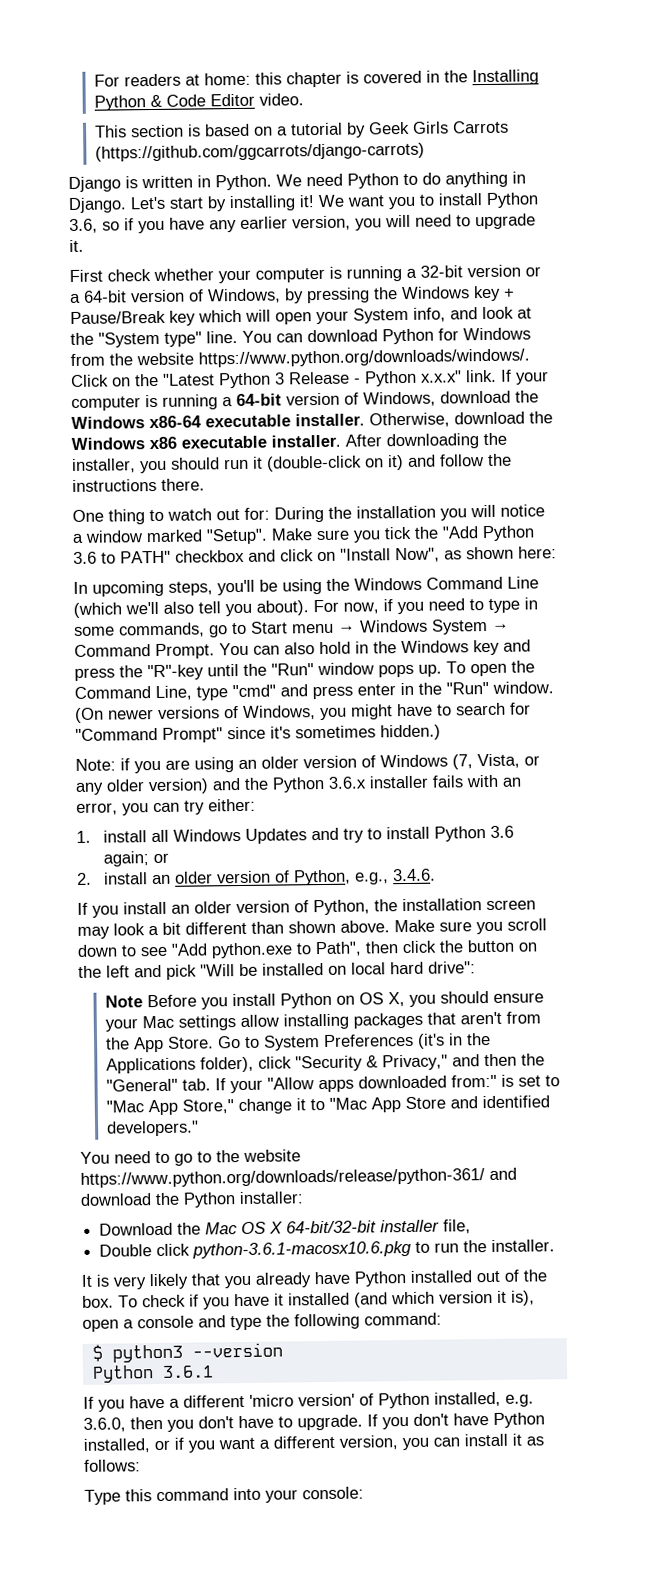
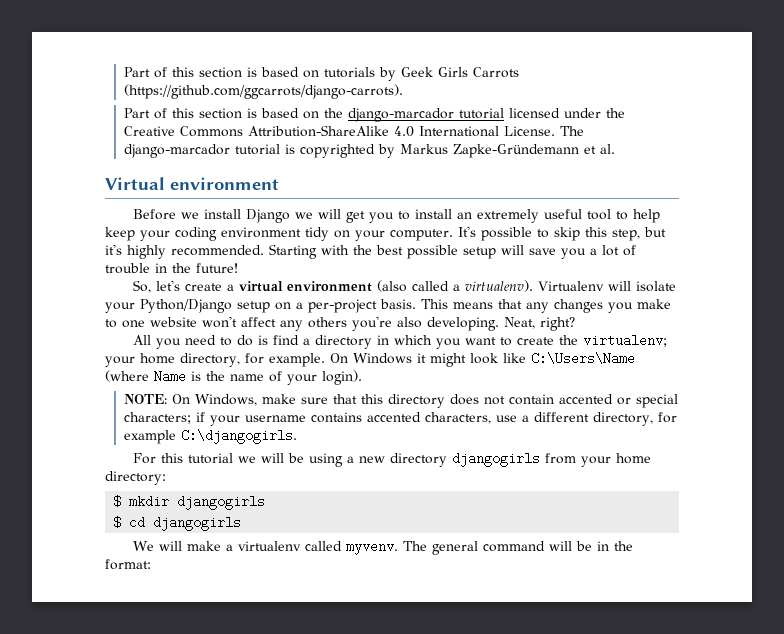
- For readers at home: this chapter is covered in the Installing Python & Code Editor video.
- This section is based on a tutorial by Geek Girls Carrots (https://github.com/ggcarrots/django-carrots)
- Django is written in Python. We need Python to do anything in Django. Let's start by installing it! We want you to install Python 3.6, so if you have any earlier version, you will need to upgrade it.
- First check whether your computer is running a 32-bit version or a 64-bit version of Windows, by pressing the Windows key + Pause/Break key which will open your System info, and look at the "System type" line. You can download Python for Windows from the website https://www.python.org/downloads/windows/. Click on the "Latest Python 3 Release - Python x.x.x" link. If your computer is running a 64-bit version of Windows, download the Windows x86-64 executable installer. Otherwise, download the Windows x86 executable installer. After downloading the installer, you should run it (double-click on it) and follow the instructions there.
- One thing to watch out for: During the installation you will notice a window marked "Setup". Make sure you tick the "Add Python 3.6 to PATH" checkbox and click on "Install Now", as shown here:
- In upcoming steps, you'll be using the Windows Command Line (which we'll also tell you about). For now, if you need to type in some commands, go to Start menu → Windows System → Command Prompt. You can also hold in the Windows key and press the "R"-key until the "Run" window pops up. To open the Command Line, type "cmd" and press enter in the "Run" window. (On newer versions of Windows, you might have to search for "Command Prompt" since it's sometimes hidden.)
- Note: if you are using an older version of Windows (7, Vista, or any older version) and the Python 3.6.x installer fails with an error, you can try either:
- 1. install all Windows Updates and try to install Python 3.6 again; or
- 2. install an older version of Python, e.g., 3.4.6.
- If you install an older version of Python, the installation screen may look a bit different than shown above. Make sure you scroll down to see "Add python.exe to Path", then click the button on the left and pick "Will be installed on local hard drive":
- Note Before you install Python on OS X, you should ensure your Mac settings allow installing packages that aren't from the App Store. Go to System Preferences (it's in the Applications folder), click "Security & Privacy," and then the "General" tab. If your "Allow apps downloaded from:" is set to "Mac App Store," change it to "Mac App Store and identified developers."
- You need to go to the website https://www.python.org/downloads/release/python-361/ and download the Python installer:
- Download the Mac OS X 64-bit/32-bit installer file,
- Double click python-3.6.1-macosx10.6.pkg to run the installer.
- It is very likely that you already have Python installed out of the box. To check if you have it installed (and which version it is), open a console and type the following command:
- $ python3 --version
- Python 3.6.1
- If you have a different 'micro version' of Python installed, e.g. 3.6.0, then you don't have to upgrade. If you don't have Python installed, or if you want a different version, you can install it as follows:
- Type this command into your console:
+ Part of this section is based on tutorials by Geek Girls Carrots (https://github.com/ggcarrots/django-carrots).
+ Part of this section is based on the django-marcador tutorial licensed under the Creative Commons Attribution-ShareAlike 4.0 International License. The django-marcador tutorial is copyrighted by Markus Zapke-Gründemann et al.
+ Virtual environment
+ Before we install Django we will get you to install an extremely useful tool to help keep your coding environment tidy on your computer. It's possible to skip this step, but it's highly recommended. Starting with the best possible setup will save you a lot of trouble in the future!
+ So, let's create a virtual environment (also called a virtualenv). Virtualenv will isolate your Python/Django setup on a per-project basis. This means that any changes you make to one website won't affect any others you're also developing. Neat, right?
+ All you need to do is find a directory in which you want to create the virtualenv; your home directory, for example. On Windows it might look like C:\Users\Name (where Name is the name of your login).
+ NOTE: On Windows, make sure that this directory does not contain accented or special characters; if your username contains accented characters, use a different directory, for example C:\djangogirls.
+ For this tutorial we will be using a new directory djangogirls from your home directory:
+ $ mkdir djangogirls
+ $ cd djangogirls
+ We will make a virtualenv called myvenv. The general command will be in the format:

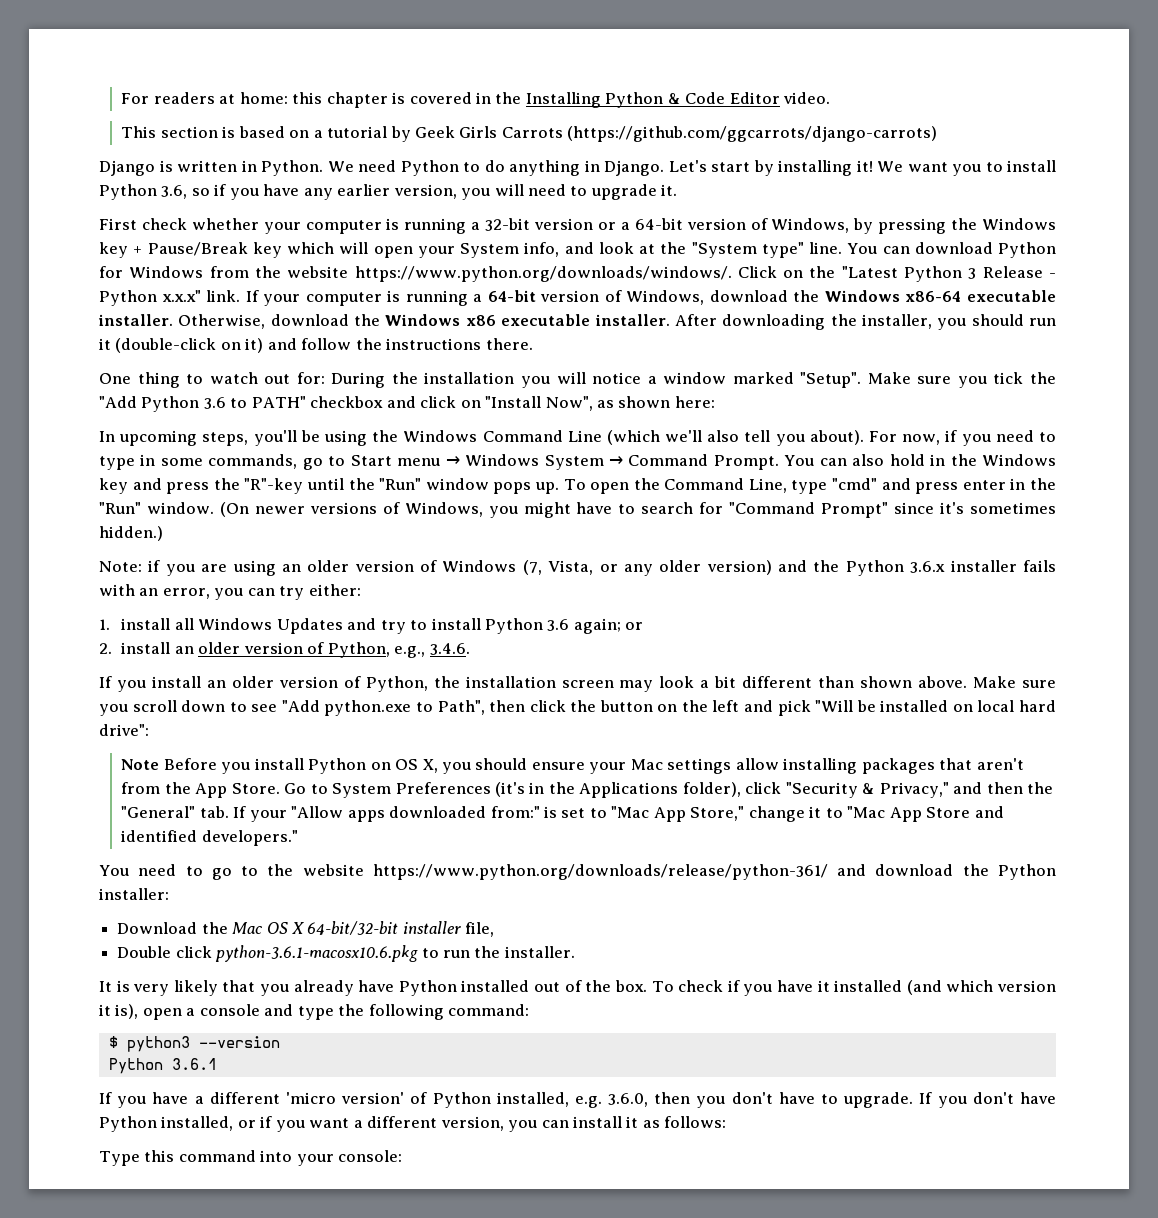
- Part of this section is based on tutorials by Geek Girls Carrots (https://github.com/ggcarrots/django-carrots).
- Part of this section is based on the django-marcador tutorial licensed under the Creative Commons Attribution-ShareAlike 4.0 International License. The django-marcador tutorial is copyrighted by Markus Zapke-Gründemann et al.
- Virtual environment
- Before we install Django we will get you to install an extremely useful tool to help keep your coding environment tidy on your computer. It's possible to skip this step, but it's highly recommended. Starting with the best possible setup will save you a lot of trouble in the future!
- So, let's create a virtual environment (also called a virtualenv). Virtualenv will isolate your Python/Django setup on a per-project basis. This means that any changes you make to one website won't affect any others you're also developing. Neat, right?
- All you need to do is find a directory in which you want to create the virtualenv; your home directory, for example. On Windows it might look like C:\Users\Name (where Name is the name of your login).
- NOTE: On Windows, make sure that this directory does not contain accented or special characters; if your username contains accented characters, use a different directory, for example C:\djangogirls.
- For this tutorial we will be using a new directory djangogirls from your home directory:
- $ mkdir djangogirls
- $ cd djangogirls
- We will make a virtualenv called myvenv. The general command will be in the format:
+ For readers at home: this chapter is covered in the Installing Python & Code Editor video.
+ This section is based on a tutorial by Geek Girls Carrots (https://github.com/ggcarrots/django-carrots)
+ Django is written in Python. We need Python to do anything in Django. Let's start by installing it! We want you to install Python 3.6, so if you have any earlier version, you will need to upgrade it.
+ First check whether your computer is running a 32-bit version or a 64-bit version of Windows, by pressing the Windows key + Pause/Break key which will open your System info, and look at the "System type" line. You can download Python for Windows from the website https://www.python.org/downloads/windows/. Click on the "Latest Python 3 Release - Python x.x.x" link. If your computer is running a 64-bit version of Windows, download the Windows x86-64 executable installer. Otherwise, download the Windows x86 executable installer. After downloading the installer, you should run it (double-click on it) and follow the instructions there.
+ One thing to watch out for: During the installation you will notice a window marked "Setup". Make sure you tick the "Add Python 3.6 to PATH" checkbox and click on "Install Now", as shown here:
+ In upcoming steps, you'll be using the Windows Command Line (which we'll also tell you about). For now, if you need to type in some commands, go to Start menu → Windows System → Command Prompt. You can also hold in the Windows key and press the "R"-key until the "Run" window pops up. To open the Command Line, type "cmd" and press enter in the "Run" window. (On newer versions of Windows, you might have to search for "Command Prompt" since it's sometimes hidden.)
+ Note: if you are using an older version of Windows (7, Vista, or any older version) and the Python 3.6.x installer fails with an error, you can try either:
+ 1. install all Windows Updates and try to install Python 3.6 again; or
+ 2. install an older version of Python, e.g., 3.4.6.
+ If you install an older version of Python, the installation screen may look a bit different than shown above. Make sure you scroll down to see "Add python.exe to Path", then click the button on the left and pick "Will be installed on local hard drive":
+ Note Before you install Python on OS X, you should ensure your Mac settings allow installing packages that aren't from the App Store. Go to System Preferences (it's in the Applications folder), click "Security & Privacy," and then the "General" tab. If your "Allow apps downloaded from:" is set to "Mac App Store," change it to "Mac App Store and identified developers."
+ You need to go to the website https://www.python.org/downloads/release/python-361/ and download the Python installer:
+ Download the Mac OS X 64-bit/32-bit installer file,
+ Double click python-3.6.1-macosx10.6.pkg to run the installer.
+ It is very likely that you already have Python installed out of the box. To check if you have it installed (and which version it is), open a console and type the following command:
+ $ python3 --version
+ Python 3.6.1
+ If you have a different 'micro version' of Python installed, e.g. 3.6.0, then you don't have to upgrade. If you don't have Python installed, or if you want a different version, you can install it as follows:
+ Type this command into your console:

